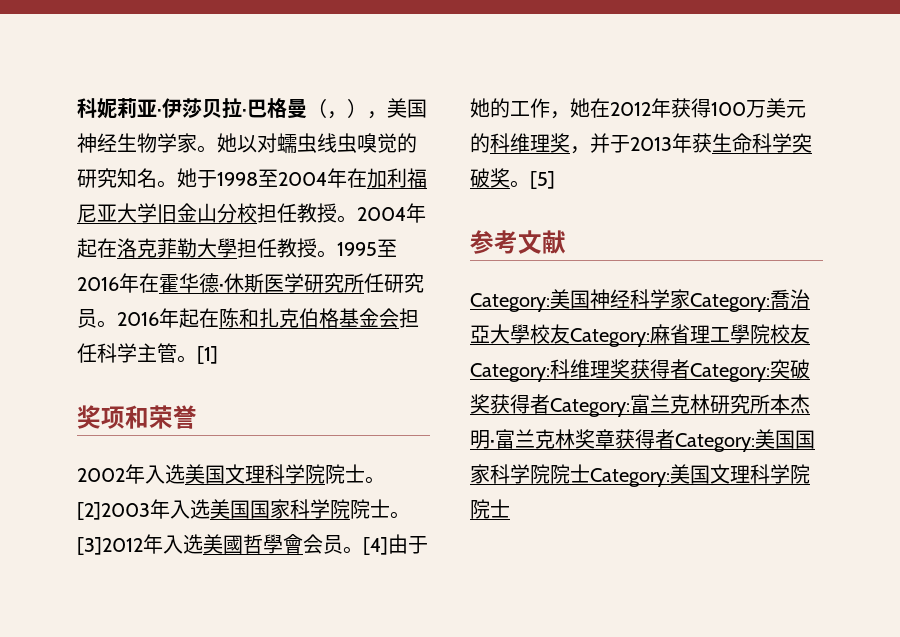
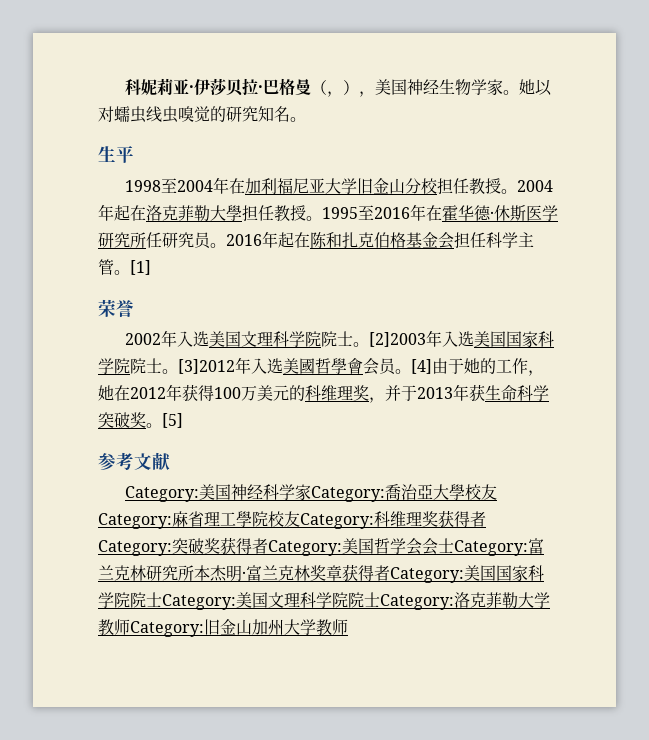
- 她以对蠕虫线虫嗅觉的研究知名。她于1998至2004年在加利福尼亚大学旧金山分校担任教授。
+ 她以对蠕虫线虫嗅觉的研究知名。
+ 生平
+ 1998至2004年在加利福尼亚大学旧金山分校担任教授。
- 奖项和荣誉
+ 荣誉
- Category:美国神经科学家Category:喬治亞大學校友Category:麻省理工學院校友Category:科维理奖获得者Category:突破奖获得者Category:富兰克林研究所本杰明·富兰克林奖章获得者Category:美国国家科学院院士Category:美国文理科学院院士
+ Category:美国神经科学家Category:喬治亞大學校友Category:麻省理工學院校友Category:科维理奖获得者Category:突破奖获得者Category:美国哲学会会士Category:富兰克林研究所本杰明·富兰克林奖章获得者Category:美国国家科学院院士Category:美国文理科学院院士Category:洛克菲勒大学教师Category:旧金山加州大学教师

